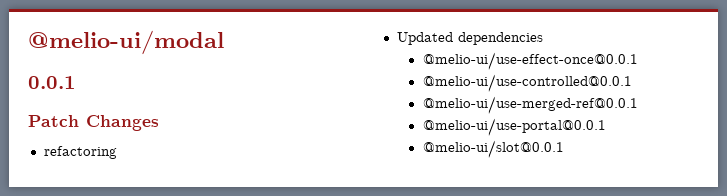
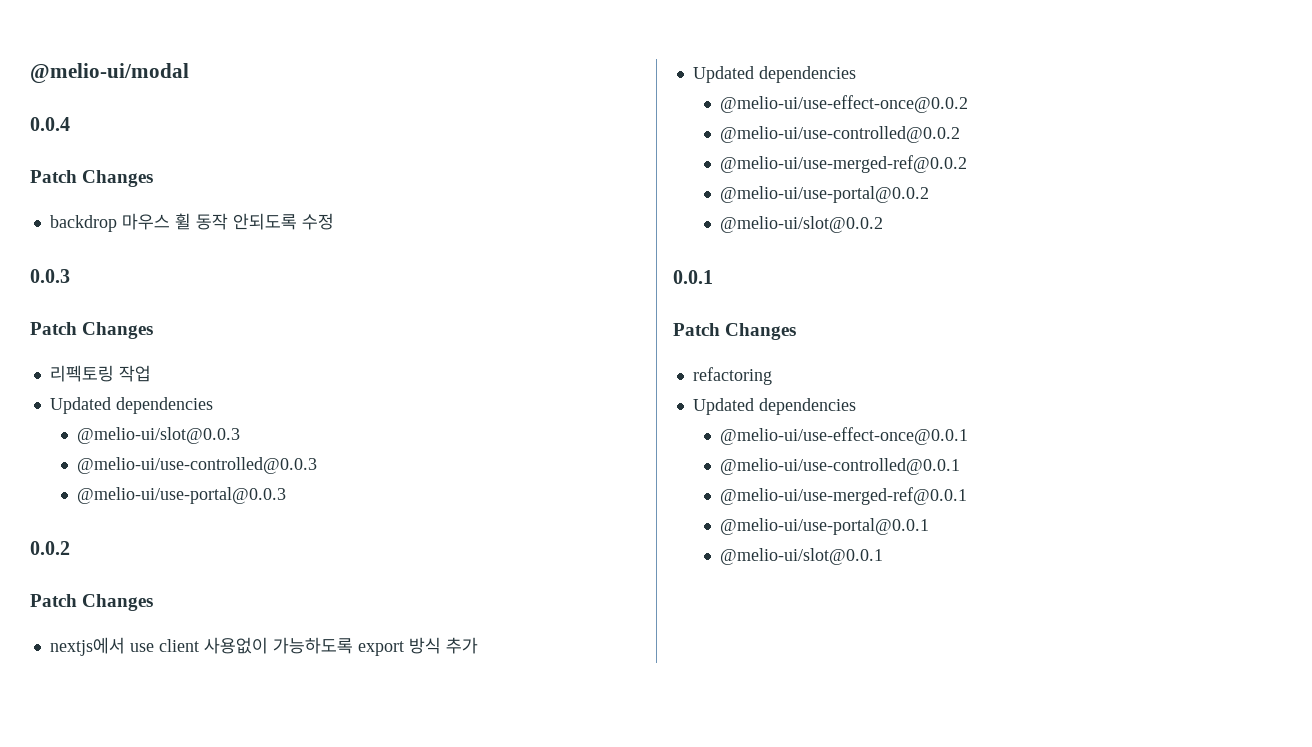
+ 0.0.4
+ Patch Changes
+ backdrop 마우스 휠 동작 안되도록 수정
+ 0.0.3
+ Patch Changes
+ 리펙토링 작업
+ Updated dependencies
+ @melio-ui/slot@0.0.3
+ @melio-ui/use-controlled@0.0.3
+ @melio-ui/use-portal@0.0.3
+ 0.0.2
+ Patch Changes
+ nextjs에서 use client 사용없이 가능하도록 export 방식 추가
+ Updated dependencies
+ @melio-ui/use-effect-once@0.0.2
+ @melio-ui/use-controlled@0.0.2
+ @melio-ui/use-merged-ref@0.0.2
+ @melio-ui/use-portal@0.0.2
+ @melio-ui/slot@0.0.2

